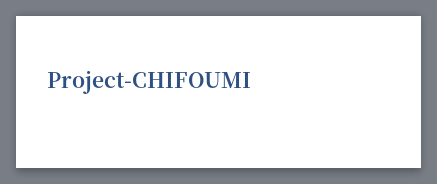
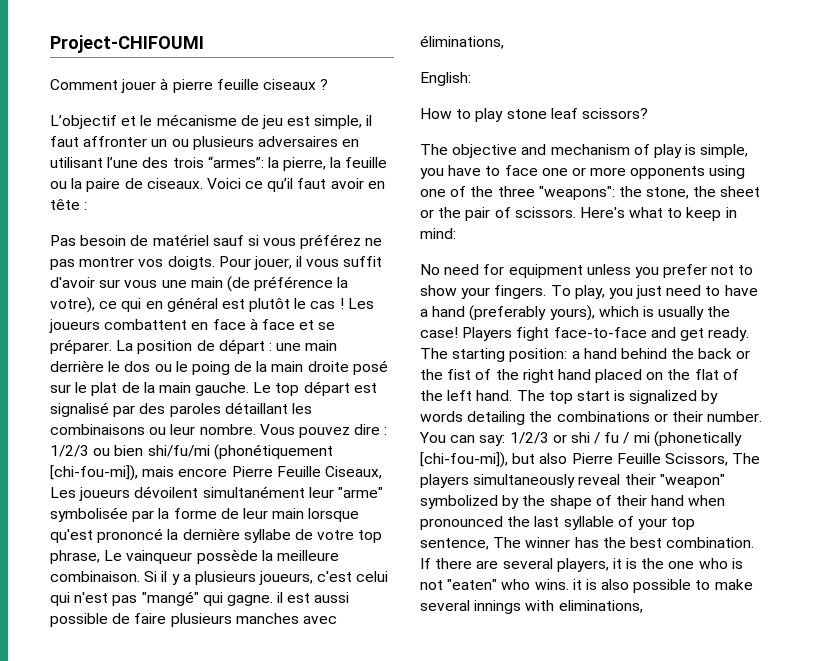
+ Comment jouer à pierre feuille ciseaux ?
+ L’objectif et le mécanisme de jeu est simple, il faut affronter un ou plusieurs adversaires en utilisant l’une des trois “armes”: la pierre, la feuille ou la paire de ciseaux. Voici ce qu’il faut avoir en tête :
+ Pas besoin de matériel sauf si vous préférez ne pas montrer vos doigts. Pour jouer, il vous suffit d'avoir sur vous une main (de préférence la votre), ce qui en général est plutôt le cas ! Les joueurs combattent en face à face et se préparer. La position de départ : une main derrière le dos ou le poing de la main droite posé sur le plat de la main gauche. Le top départ est signalisé par des paroles détaillant les combinaisons ou leur nombre. Vous pouvez dire : 1/2/3 ou bien shi/fu/mi (phonétiquement [chi-fou-mi]), mais encore Pierre Feuille Ciseaux, Les joueurs dévoilent simultanément leur "arme" symbolisée par la forme de leur main lorsque qu'est prononcé la dernière syllabe de votre top phrase, Le vainqueur possède la meilleure combinaison. Si il y a plusieurs joueurs, c'est celui qui n'est pas "mangé" qui gagne. il est aussi possible de faire plusieurs manches avec éliminations,
+ English:
+ How to play stone leaf scissors?
+ The objective and mechanism of play is simple, you have to face one or more opponents using one of the three "weapons": the stone, the sheet or the pair of scissors. Here's what to keep in mind:
+ No need for equipment unless you prefer not to show your fingers. To play, you just need to have a hand (preferably yours), which is usually the case! Players fight face-to-face and get ready. The starting position: a hand behind the back or the fist of the right hand placed on the flat of the left hand. The top start is signalized by words detailing the combinations or their number. You can say: 1/2/3 or shi / fu / mi (phonetically [chi-fou-mi]), but also Pierre Feuille Scissors, The players simultaneously reveal their "weapon" symbolized by the shape of their hand when pronounced the last syllable of your top sentence, The winner has the best combination. If there are several players, it is the one who is not "eaten" who wins. it is also possible to make several innings with eliminations,

